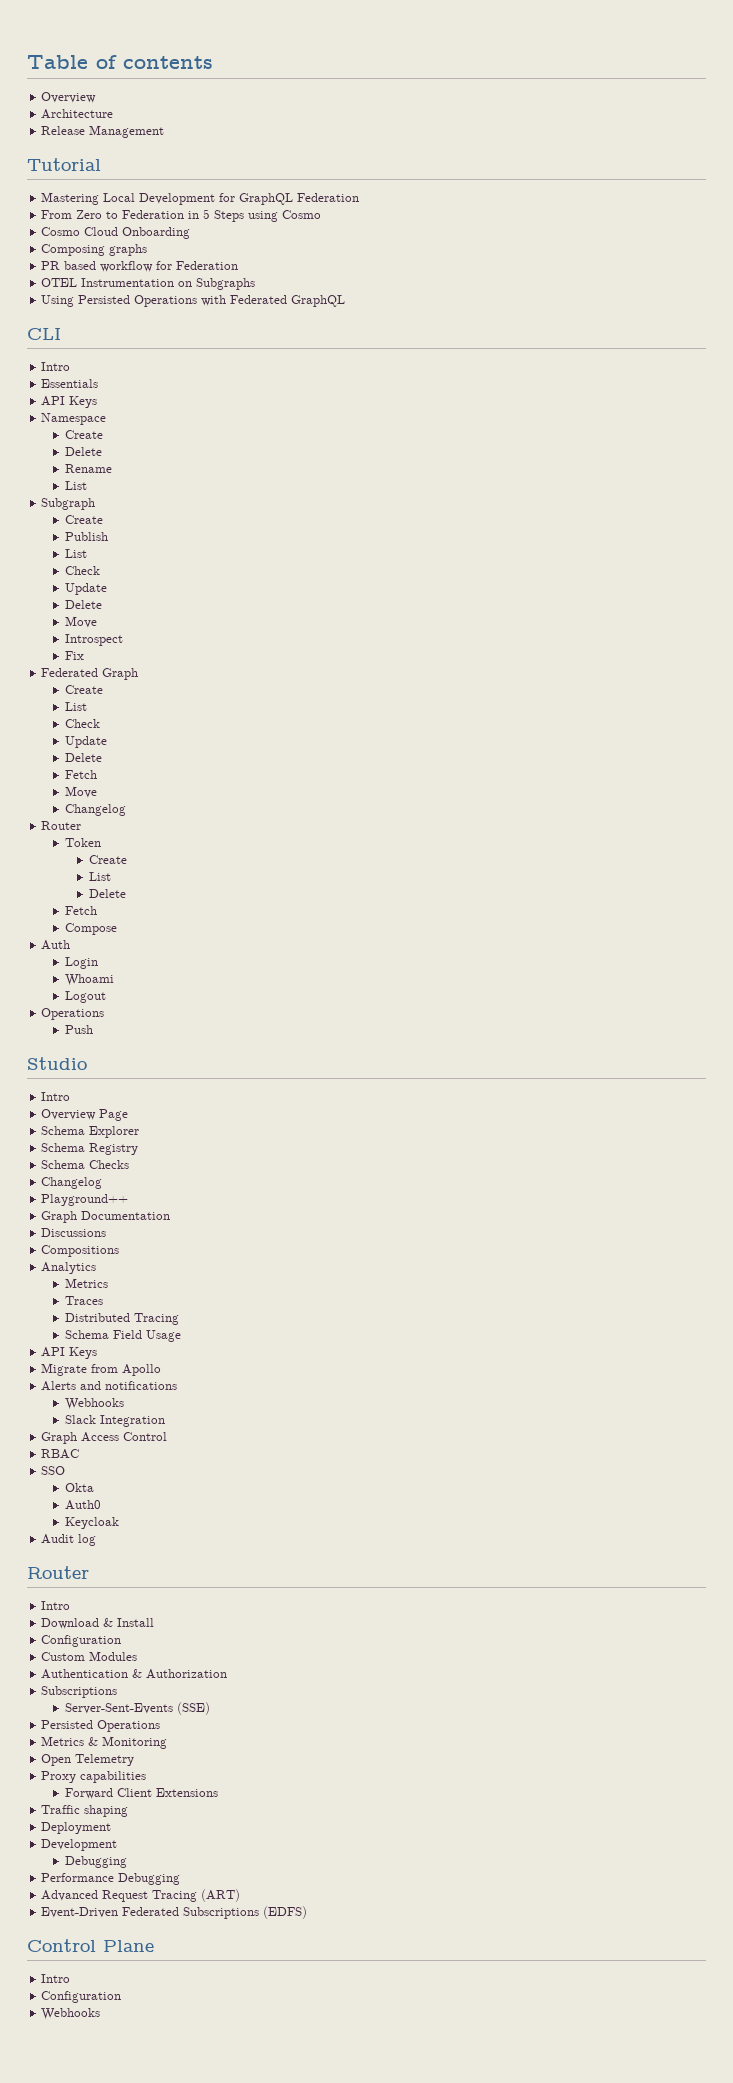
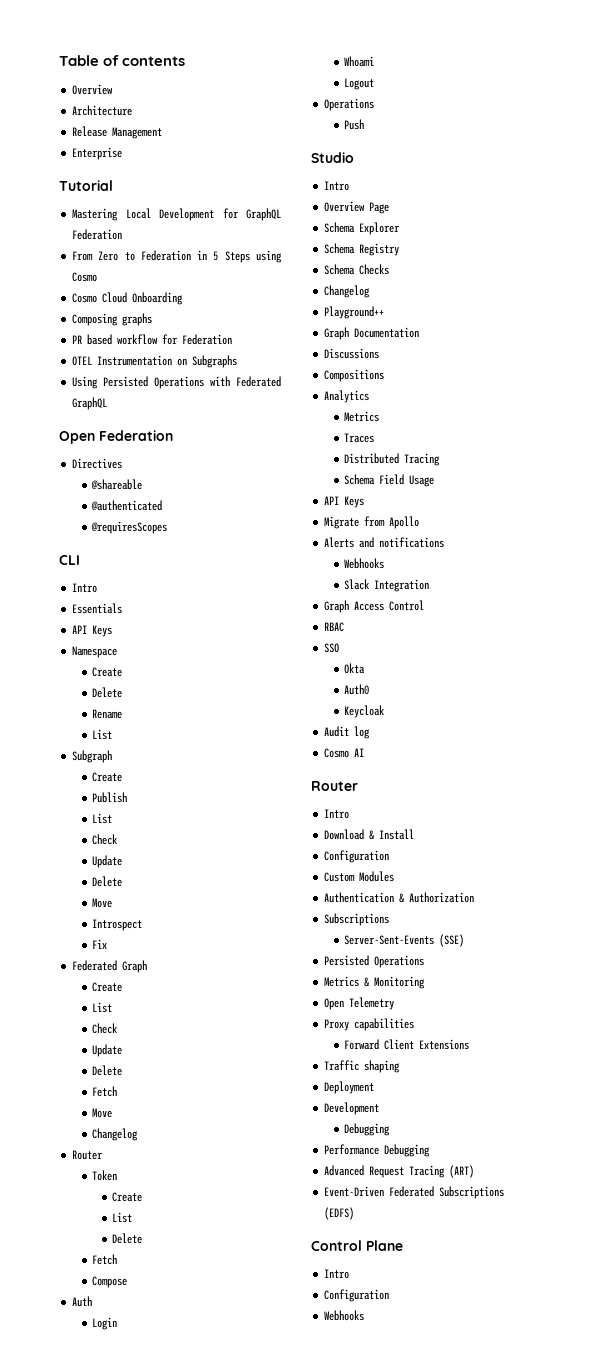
+ Enterprise
+ Open Federation
+ Directives
+ @shareable
+ @authenticated
+ @requiresScopes
+ Cosmo AI

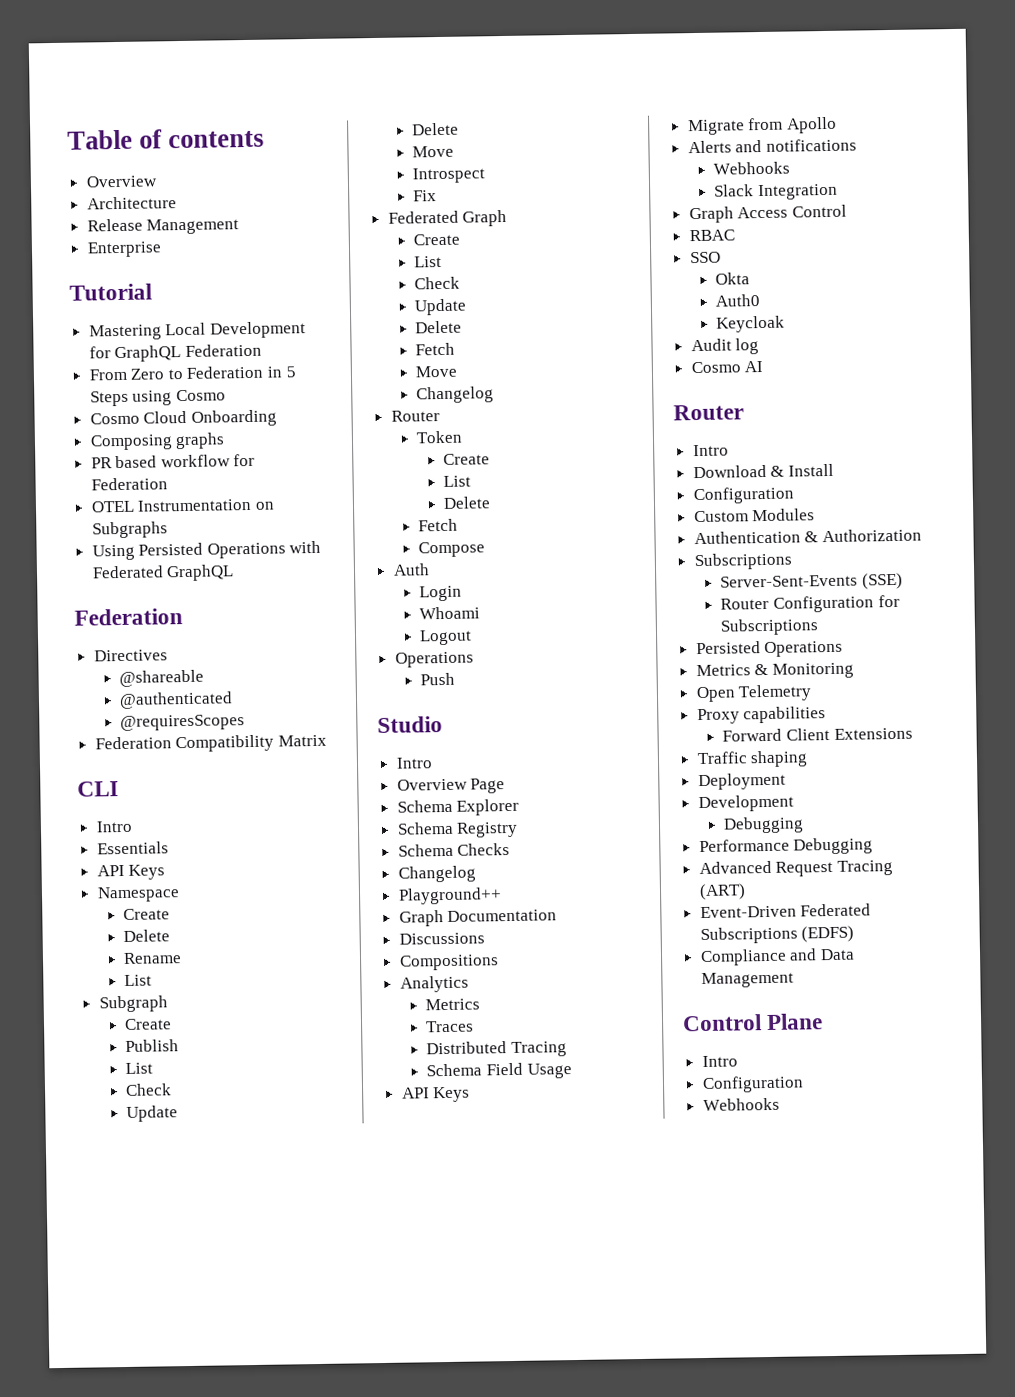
  Using Persisted Operations with Federated GraphQL
- Open Federation
+ Federation
+ Federation Compatibility Matrix
+ Router Configuration for Subscriptions
+ Compliance and Data Management

